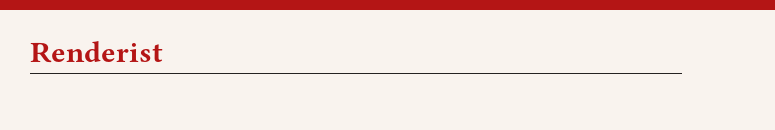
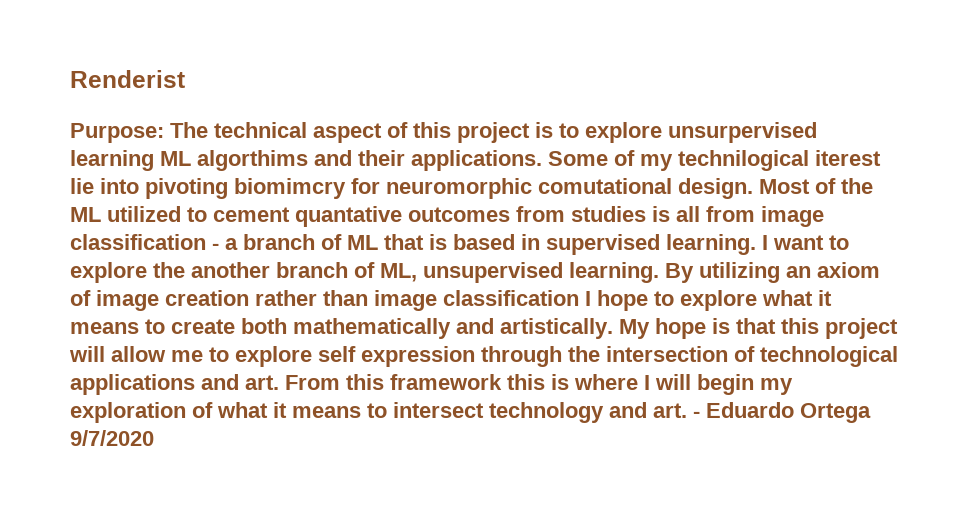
+ Purpose: The technical aspect of this project is to explore unsurpervised learning ML algorthims and their applications. Some of my technilogical iterest lie into pivoting biomimcry for neuromorphic comutational design. Most of the ML utilized to cement quantative outcomes from studies is all from image classification - a branch of ML that is based in supervised learning. I want to explore the another branch of ML, unsupervised learning. By utilizing an axiom of image creation rather than image classification I hope to explore what it means to create both mathematically and artistically. My hope is that this project will allow me to explore self expression through the intersection of technological applications and art. From this framework this is where I will begin my exploration of what it means to intersect technology and art. - Eduardo Ortega 9/7/2020

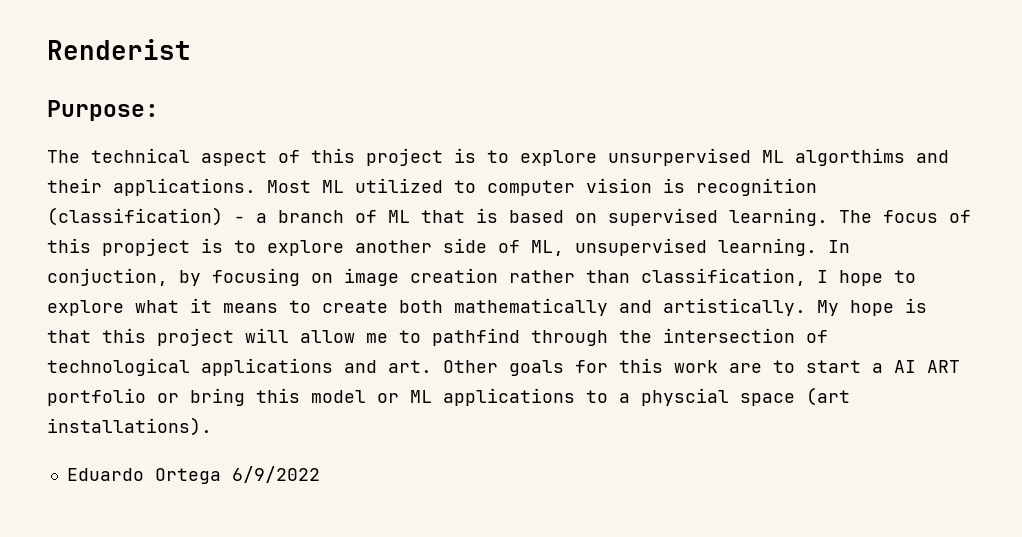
- Purpose: The technical aspect of this project is to explore unsurpervised learning ML algorthims and their applications.
+ Purpose:
+ The technical aspect of this project is to explore unsurpervised ML algorthims and their applications.
- Some of my technilogical iterest lie into pivoting biomimcry for neuromorphic comutational design. Most of the ML utilized to cement quantative outcomes from studies is all from image classification - a branch of ML that is based in supervised learning.
+ Most ML utilized to computer vision is recognition (classification) - a branch of ML that is based on supervised learning.
- I want to explore the another branch of ML, unsupervised learning. By utilizing an axiom of image creation rather than image classification I hope to explore what it means to create both mathematically and artistically.
+ The focus of this propject is to explore another side of ML, unsupervised learning. In conjuction, by focusing on image creation rather than classification, I hope to explore what it means to create both mathematically and artistically.
- My hope is that this project will allow me to explore self expression through the intersection of technological applications and art. From this framework this is where I will begin my exploration of what it means to intersect technology and art. - Eduardo Ortega 9/7/2020
+ My hope is that this project will allow me to pathfind through the intersection of technological applications and art. Other goals for this work are to start a AI ART portfolio or bring this model or ML applications to a physcial space (art installations).
+ Eduardo Ortega 6/9/2022

